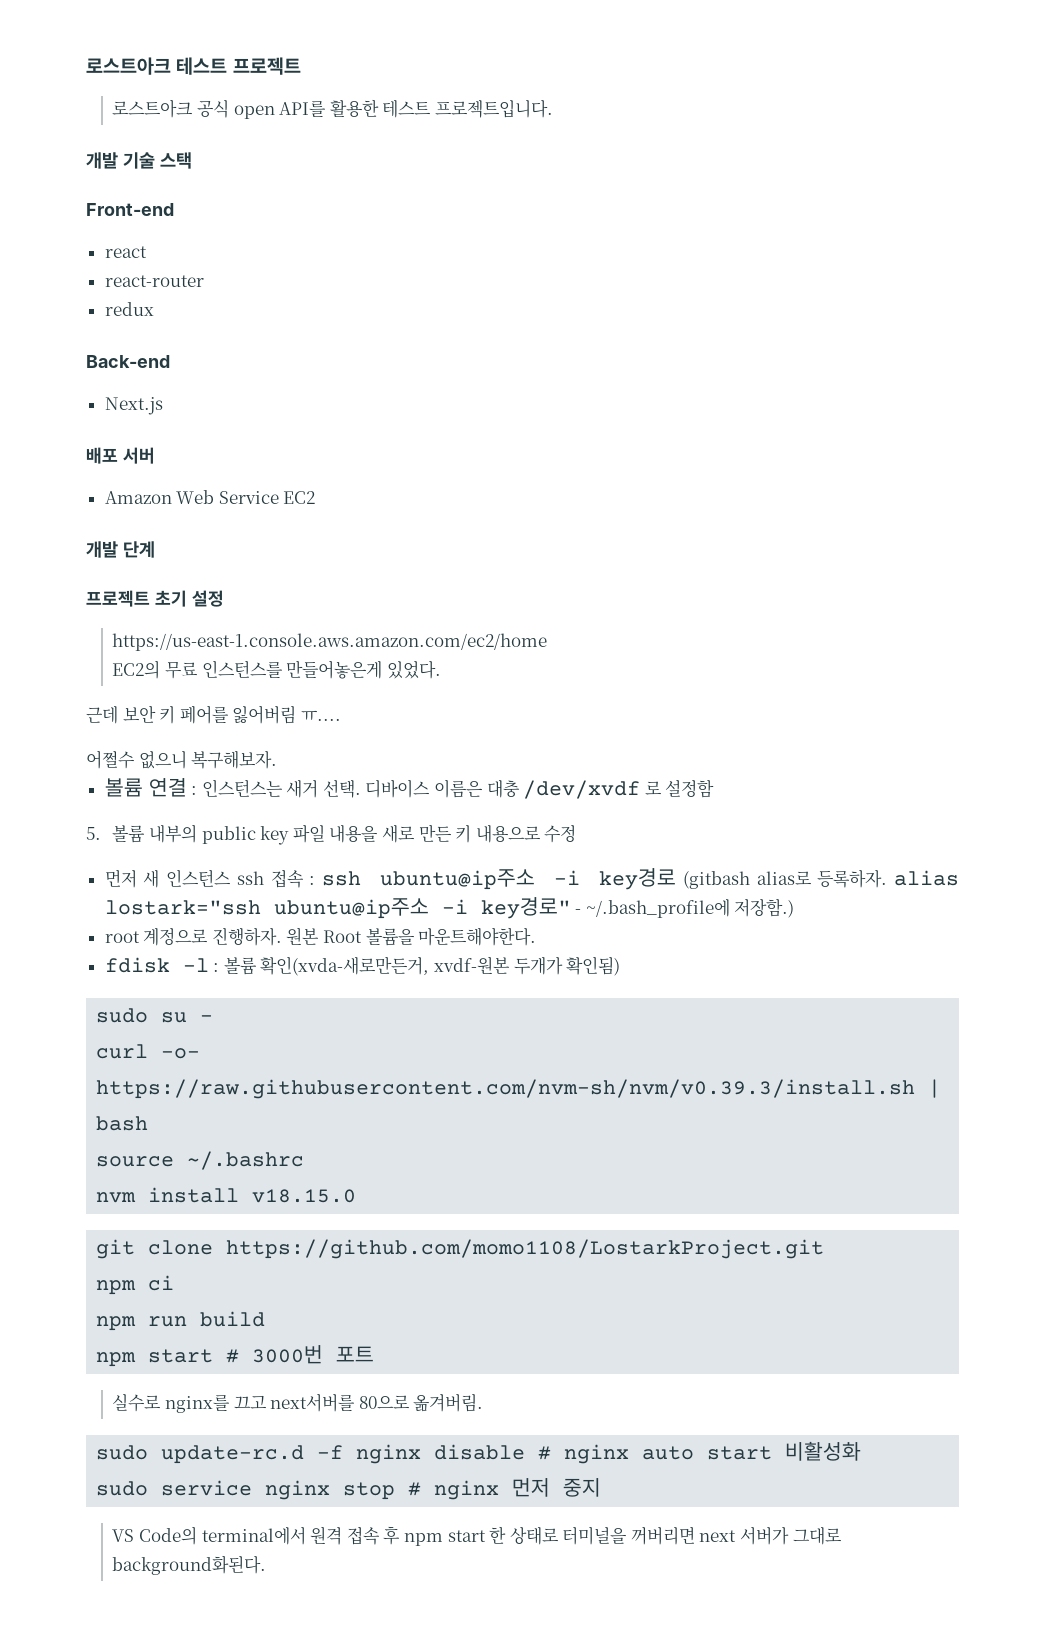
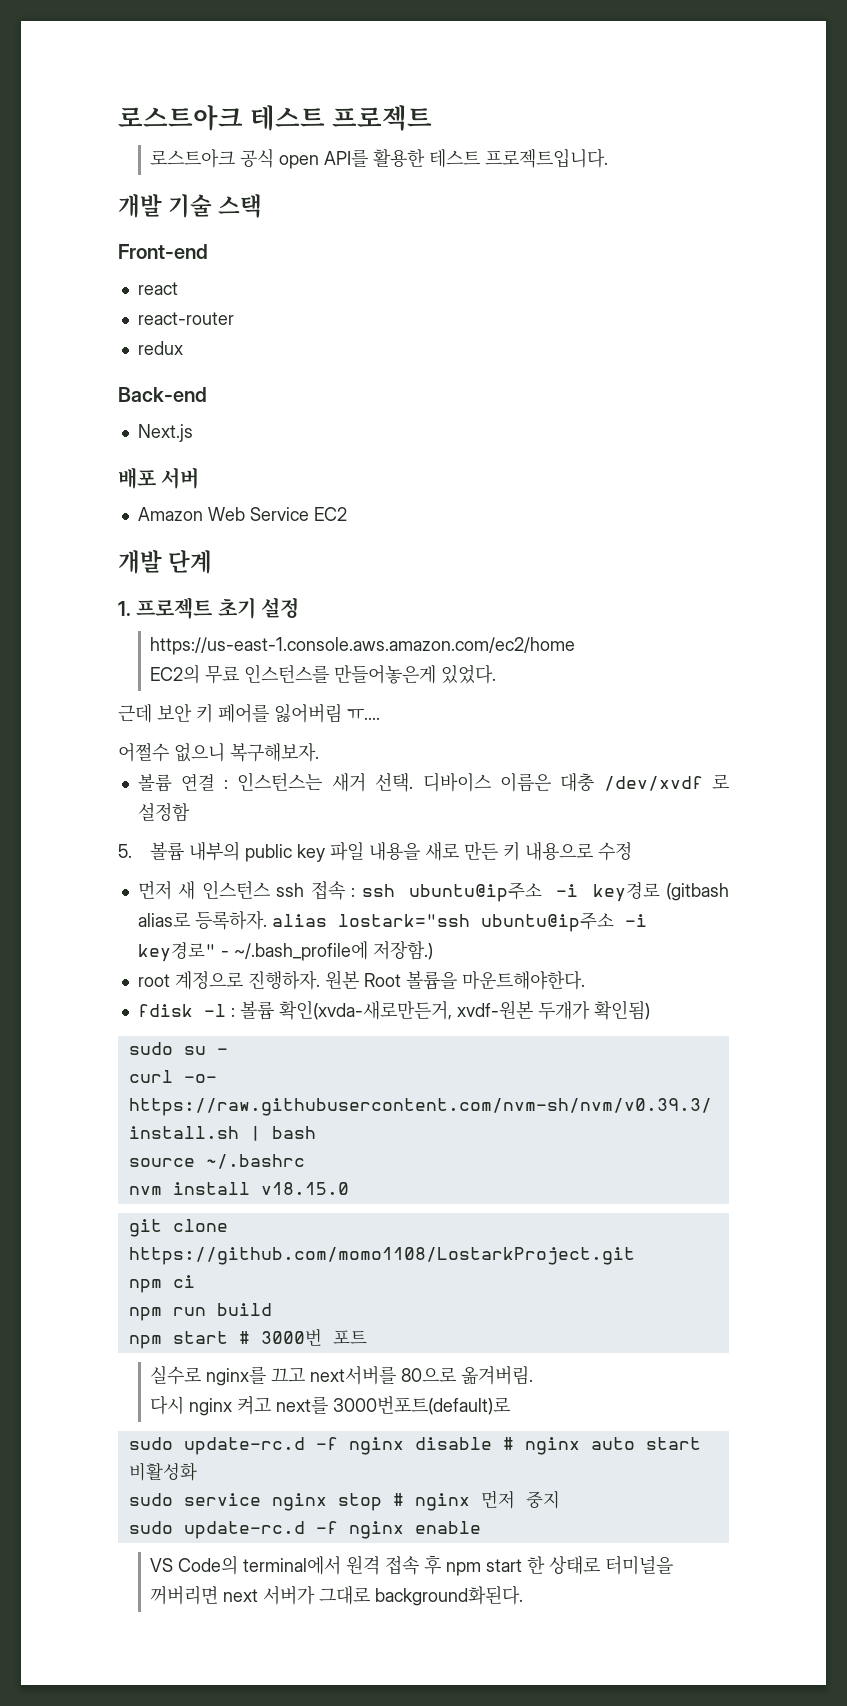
- 프로젝트 초기 설정
+ 1. 프로젝트 초기 설정
+ 다시 nginx 켜고 next를 3000번포트(default)로
+ sudo update-rc.d -f nginx enable

